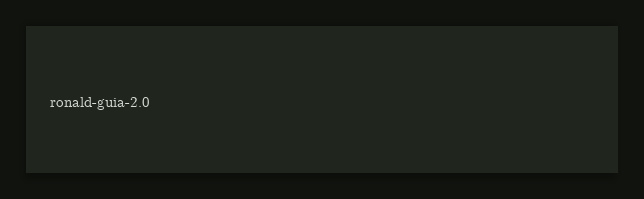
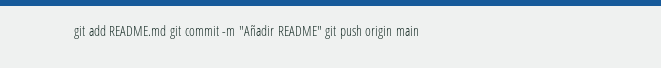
- ronald-guia-2.0
+ git add README.md git commit -m "Añadir README" git push origin main

